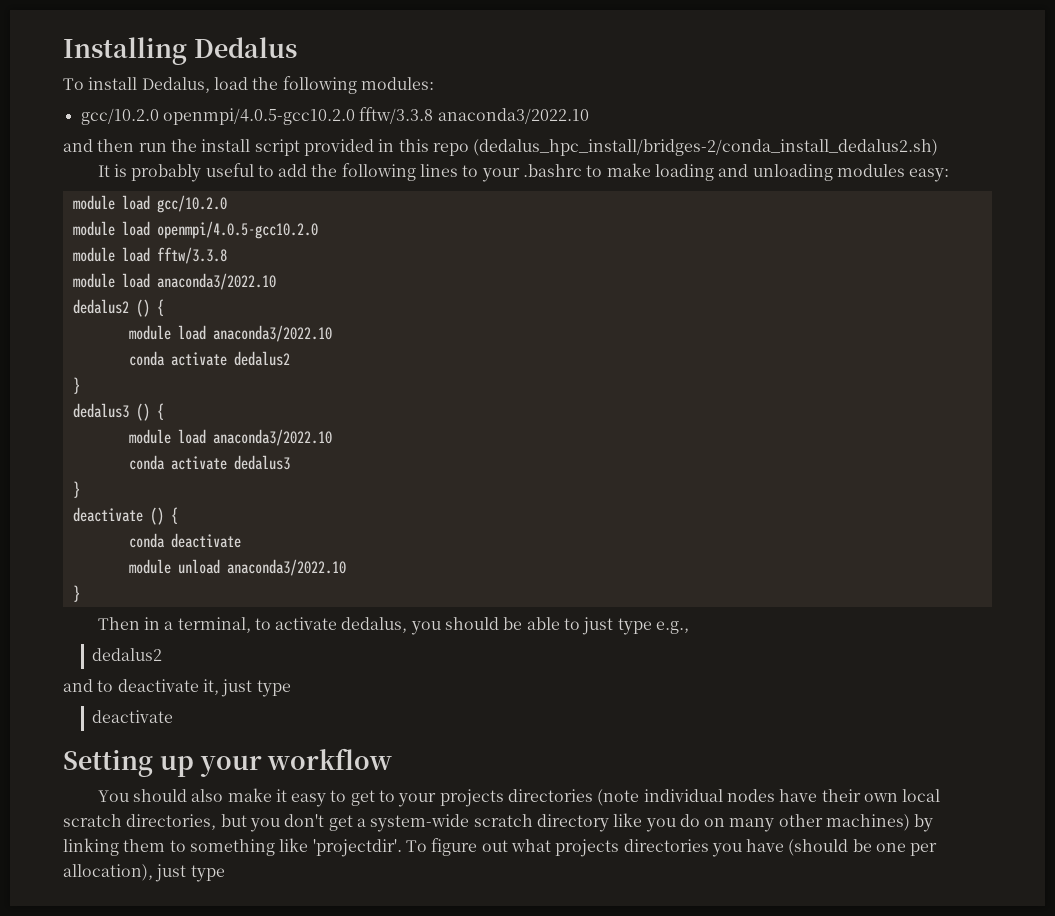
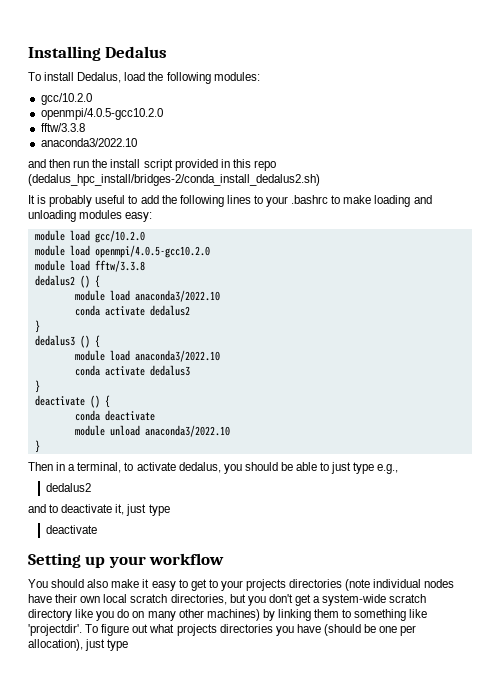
  To install Dedalus, load the following modules:
- gcc/10.2.0 openmpi/4.0.5-gcc10.2.0 fftw/3.3.8 anaconda3/2022.10
+ gcc/10.2.0
+ openmpi/4.0.5-gcc10.2.0
+ fftw/3.3.8
+ anaconda3/2022.10
  module load fftw/3.3.8
- module load anaconda3/2022.10

